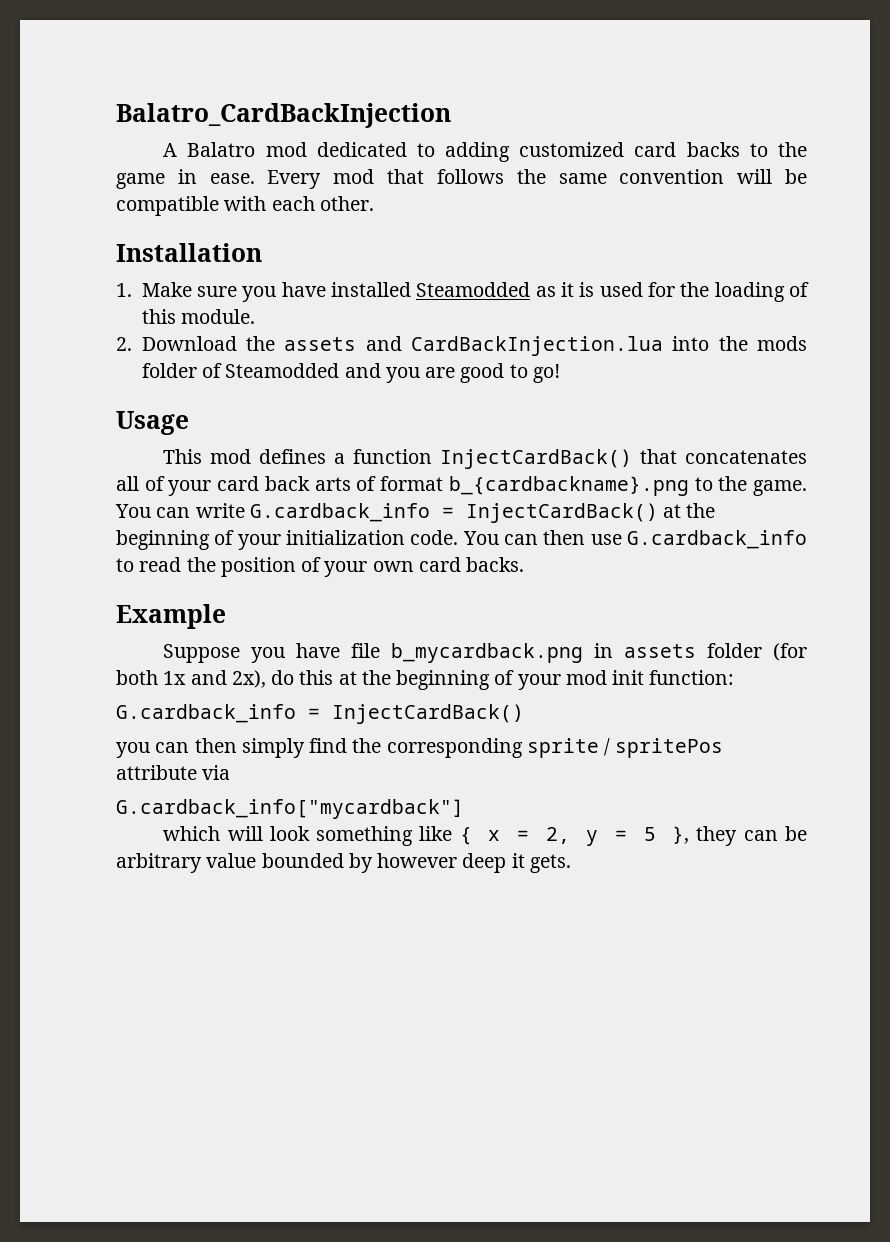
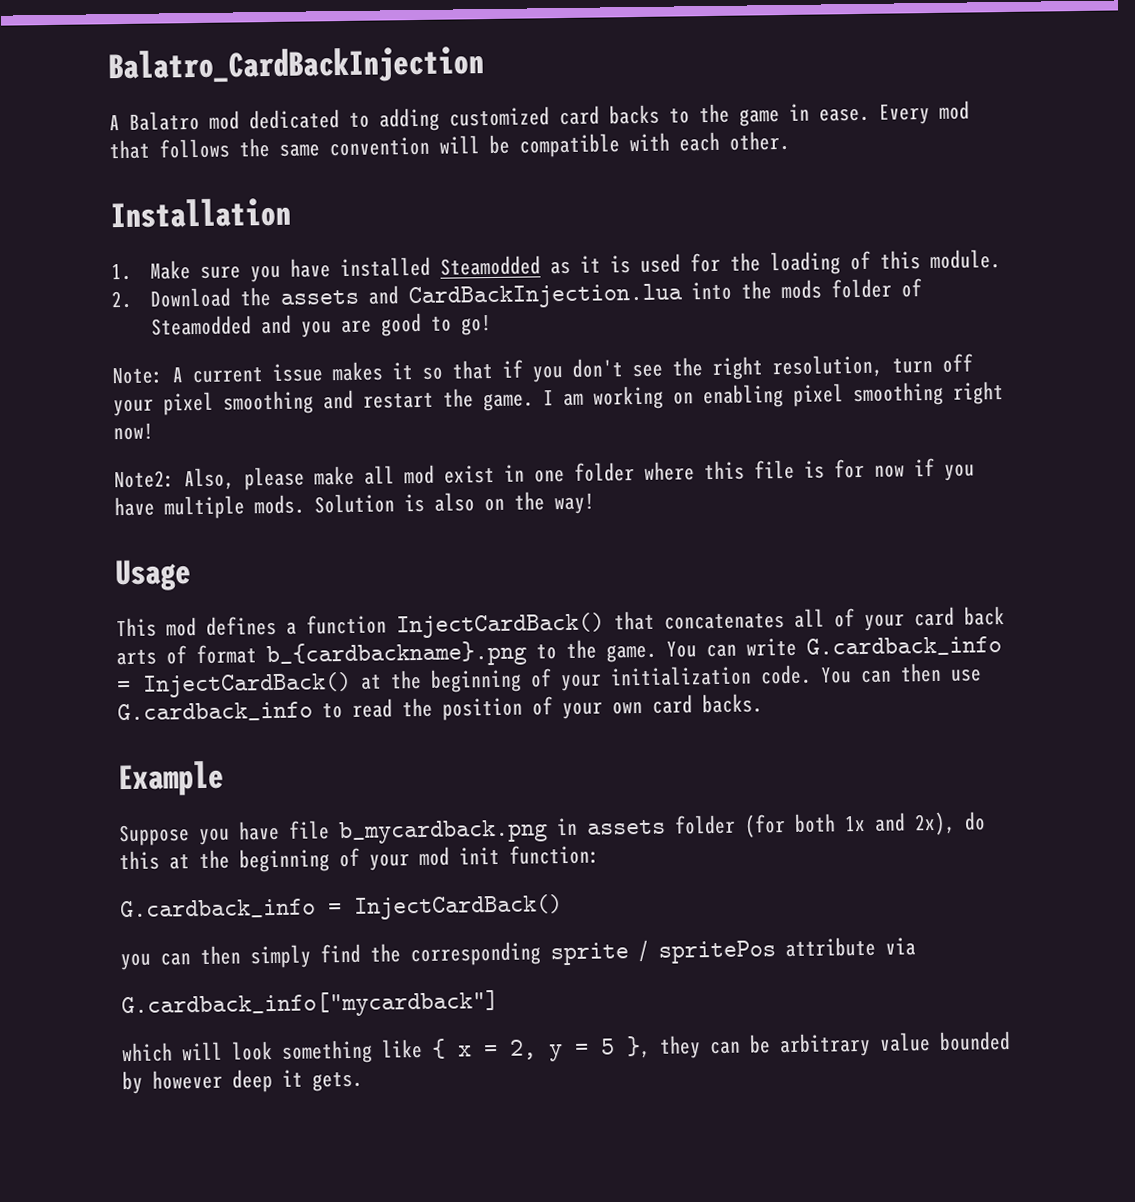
+ Note: A current issue makes it so that if you don't see the right resolution, turn off your pixel smoothing and restart the game. I am working on enabling pixel smoothing right now!
+ Note2: Also, please make all mod exist in one folder where this file is for now if you have multiple mods. Solution is also on the way!

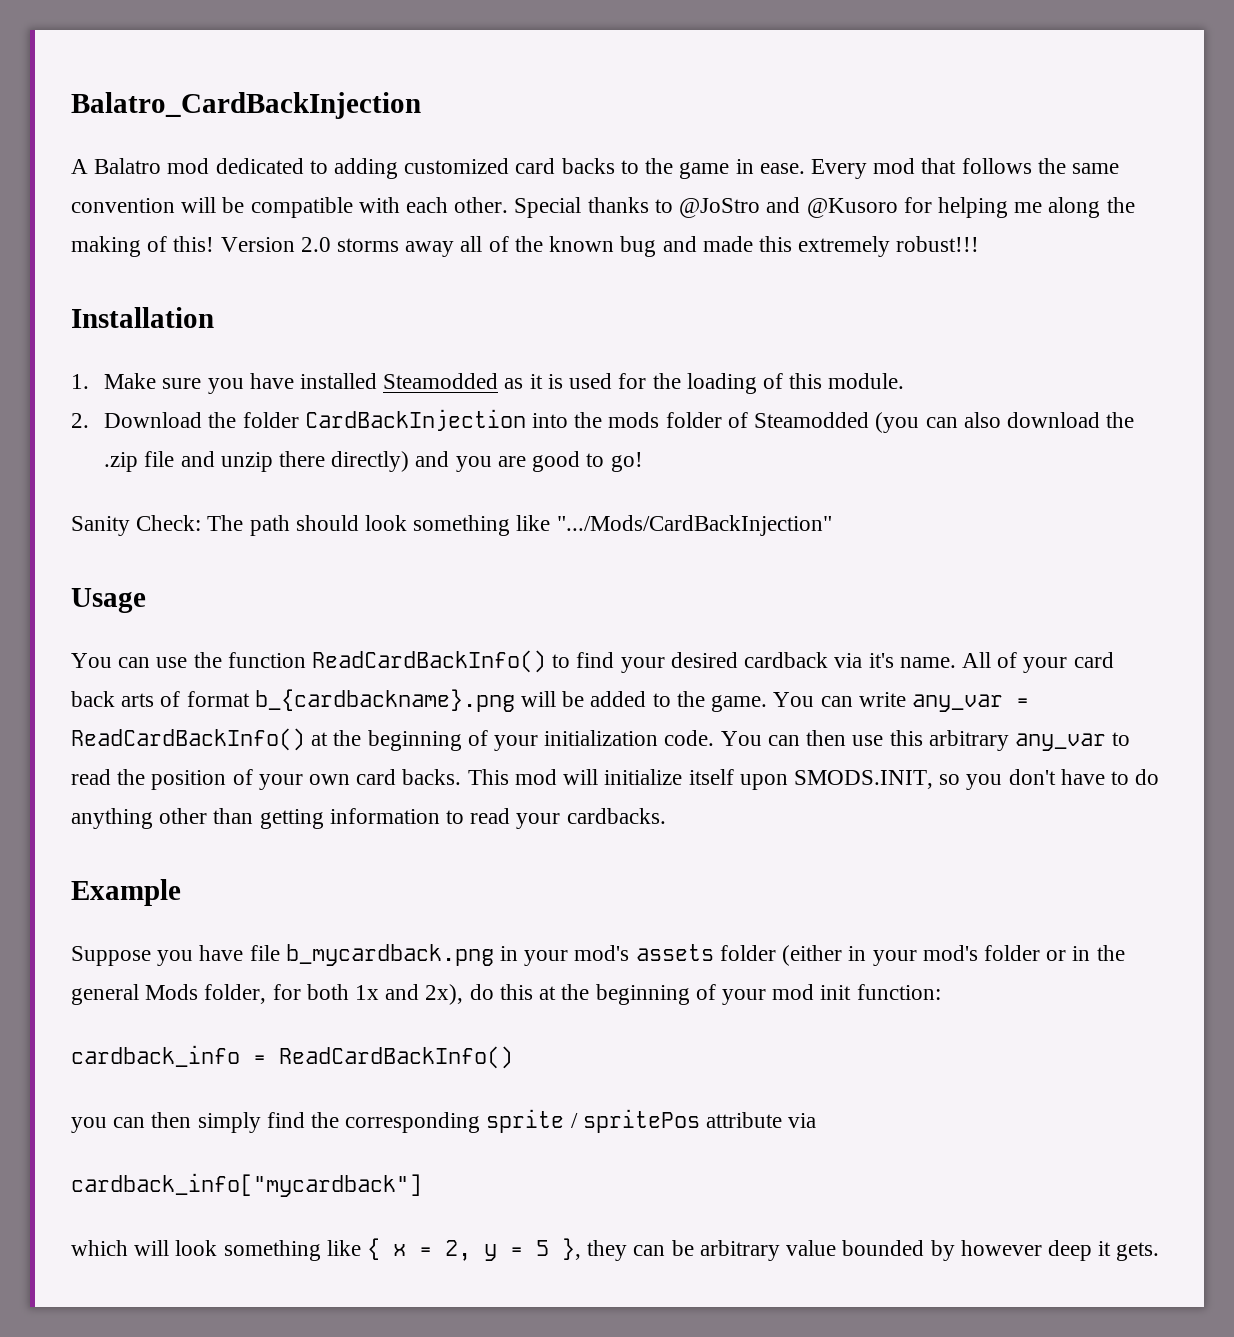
+ Special thanks to @JoStro and @Kusoro for helping me along the making of this! Version 2.0 storms away all of the known bug and made this extremely robust!!!
- 2. Download the assets and CardBackInjection.lua into the mods folder of Steamodded and you are good to go!
+ 2. Download the folder CardBackInjection into the mods folder of Steamodded (you can also download the .zip file and unzip there directly) and you are good to go!
- Note: A current issue makes it so that if you don't see the right resolution, turn off your pixel smoothing and restart the game. I am working on enabling pixel smoothing right now!
- Note2: Also, please make all mod exist in one folder where this file is for now if you have multiple mods. Solution is also on the way!
+ Sanity Check: The path should look something like ".../Mods/CardBackInjection"
  Usage
- This mod defines a function InjectCardBack() that concatenates all of your card back arts of format b_{cardbackname}.png to the game.
+ You can use the function ReadCardBackInfo() to find your desired cardback via it's name. All of your card back arts of format b_{cardbackname}.png will be added to the game.
- You can write G.cardback_info = InjectCardBack() at the beginning of your initialization code.
+ You can write any_var = ReadCardBackInfo() at the beginning of your initialization code.
- You can then use G.cardback_info to read the position of your own card backs.
+ You can then use this arbitrary any_var to read the position of your own card backs. This mod will initialize itself upon SMODS.INIT, so you don't have to do anything other than getting information to read your cardbacks.
- Suppose you have file b_mycardback.png in assets folder (for both 1x and 2x), do this at the beginning of your mod init function:
- G.cardback_info = InjectCardBack()
+ Suppose you have file b_mycardback.png in your mod's assets folder (either in your mod's folder or in the general Mods folder, for both 1x and 2x), do this at the beginning of your mod init function:
+ cardback_info = ReadCardBackInfo()
- G.cardback_info["mycardback"]
+ cardback_info["mycardback"]

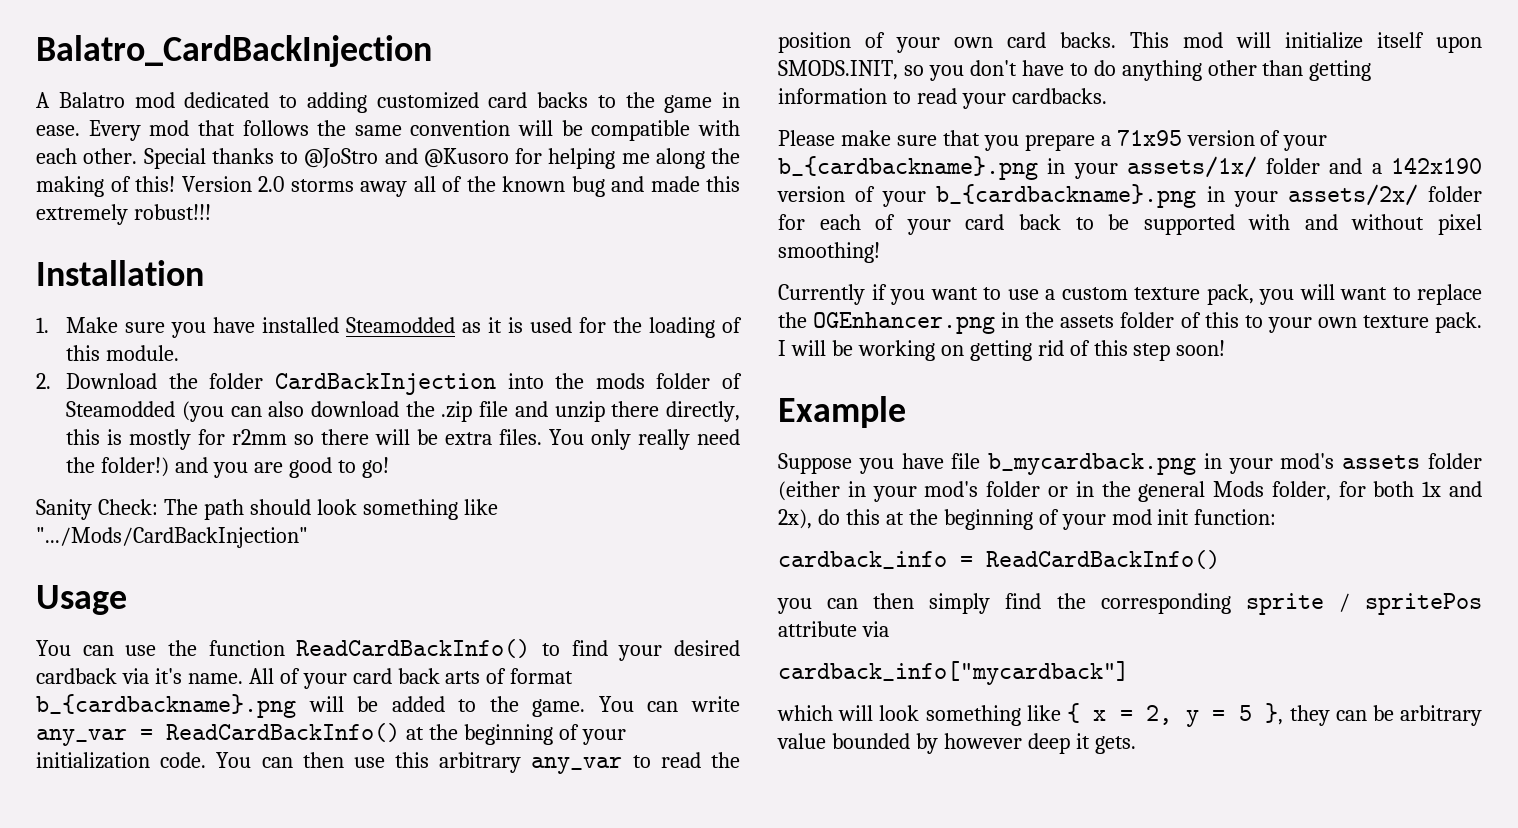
- 2. Download the folder CardBackInjection into the mods folder of Steamodded (you can also download the .zip file and unzip there directly) and you are good to go!
+ 2. Download the folder CardBackInjection into the mods folder of Steamodded (you can also download the .zip file and unzip there directly, this is mostly for r2mm so there will be extra files. You only really need the folder!) and you are good to go!
+ Please make sure that you prepare a 71x95 version of your b_{cardbackname}.png in your assets/1x/ folder and a 142x190 version of your b_{cardbackname}.png in your assets/2x/ folder for each of your card back to be supported with and without pixel smoothing!
+ Currently if you want to use a custom texture pack, you will want to replace the OGEnhancer.png in the assets folder of this to your own texture pack. I will be working on getting rid of this step soon!

